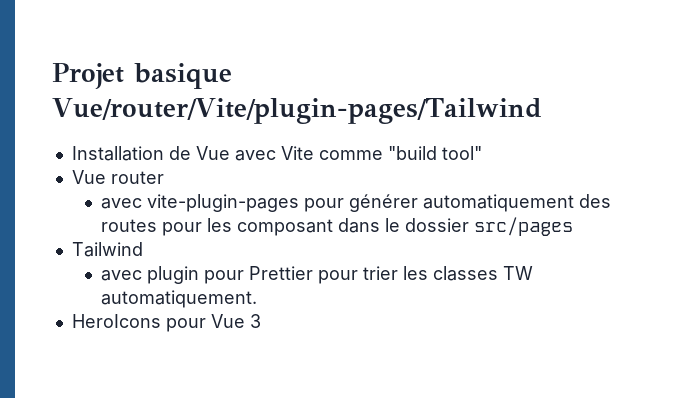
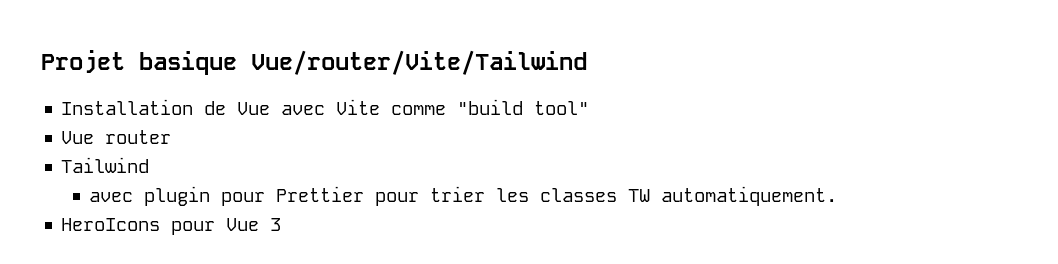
- Projet basique Vue/router/Vite/plugin-pages/Tailwind
+ Projet basique Vue/router/Vite/Tailwind
- avec vite-plugin-pages pour générer automatiquement des routes pour les composant dans le dossier src/pages

